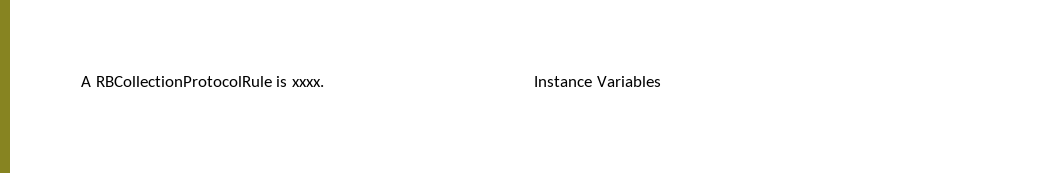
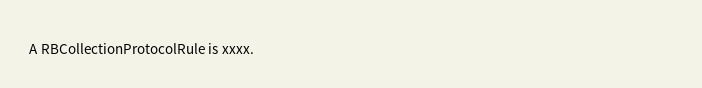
- Instance Variables

